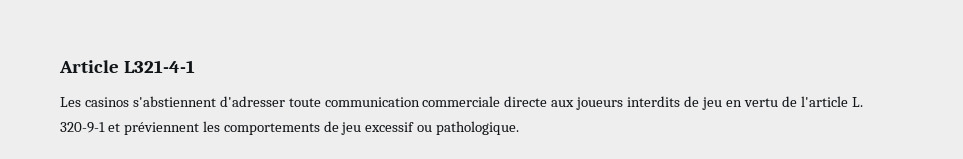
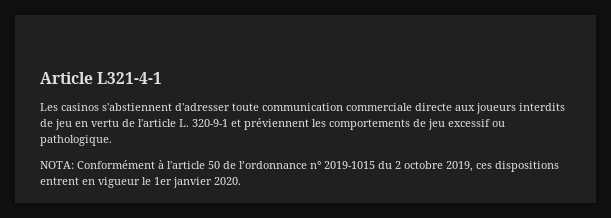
+ NOTA: Conformément à l'article 50 de l’ordonnance n° 2019-1015 du 2 octobre 2019, ces dispositions entrent en vigueur le 1er janvier 2020.

